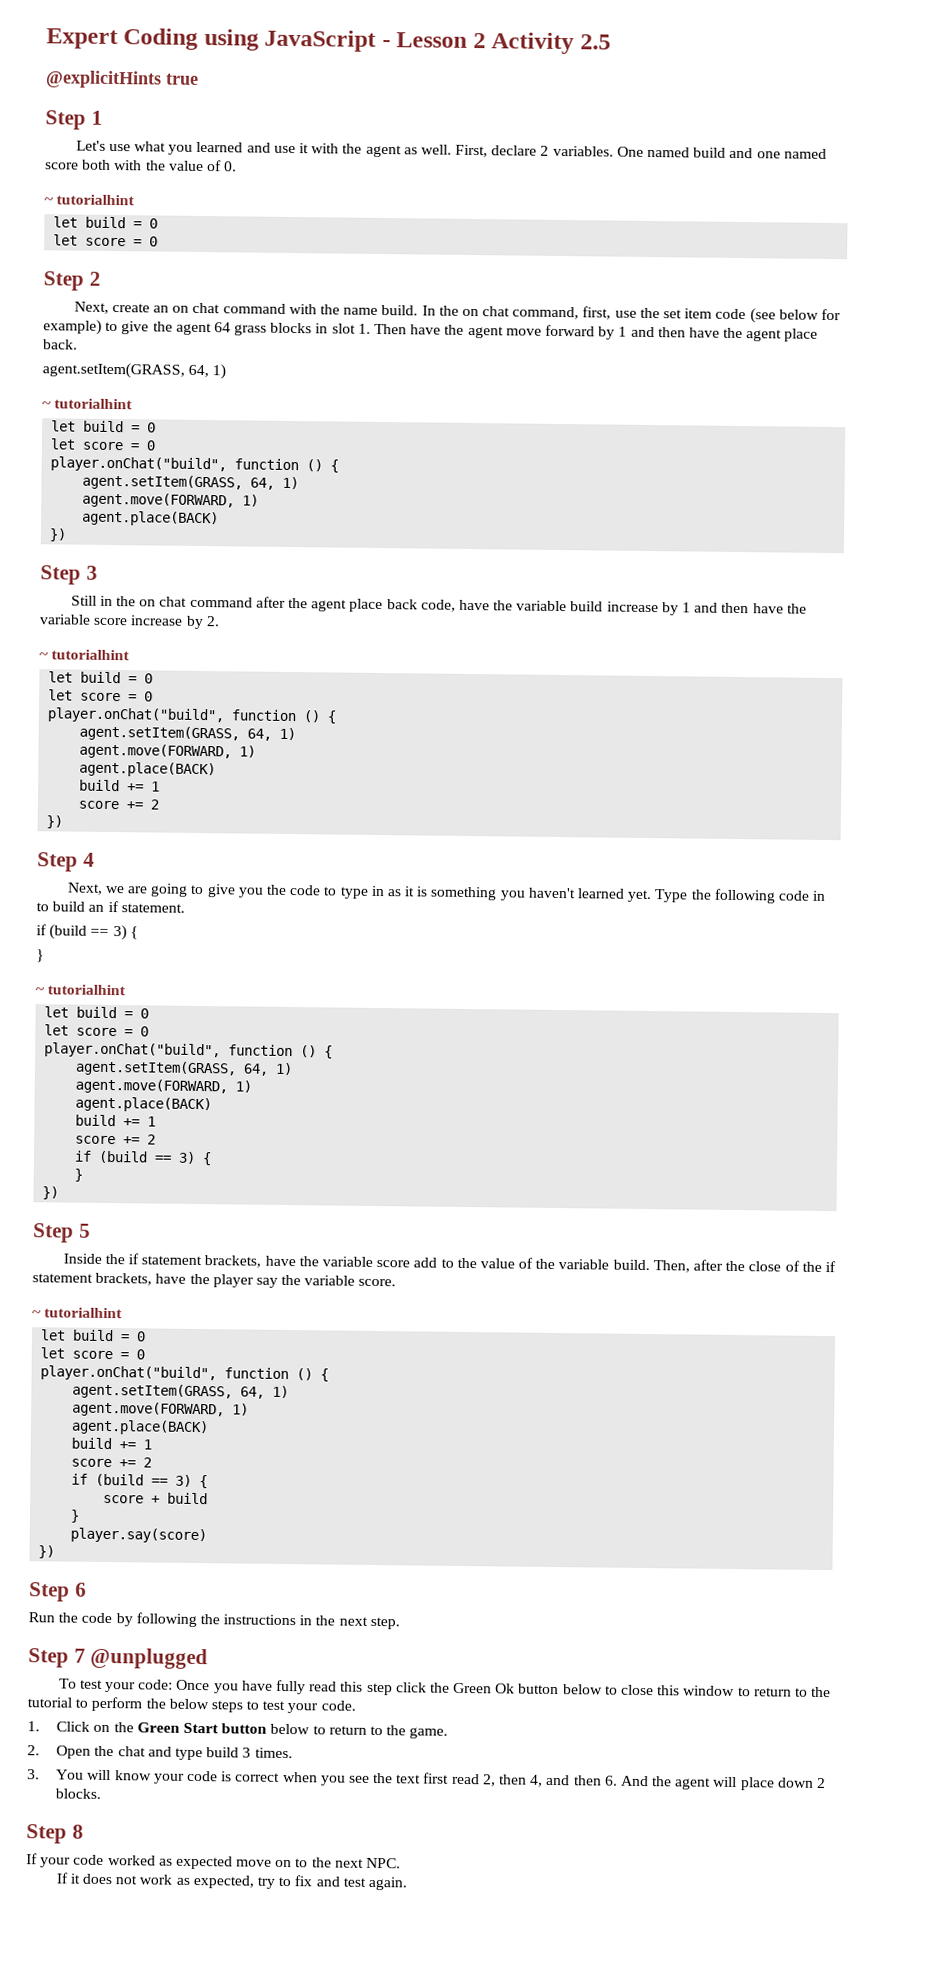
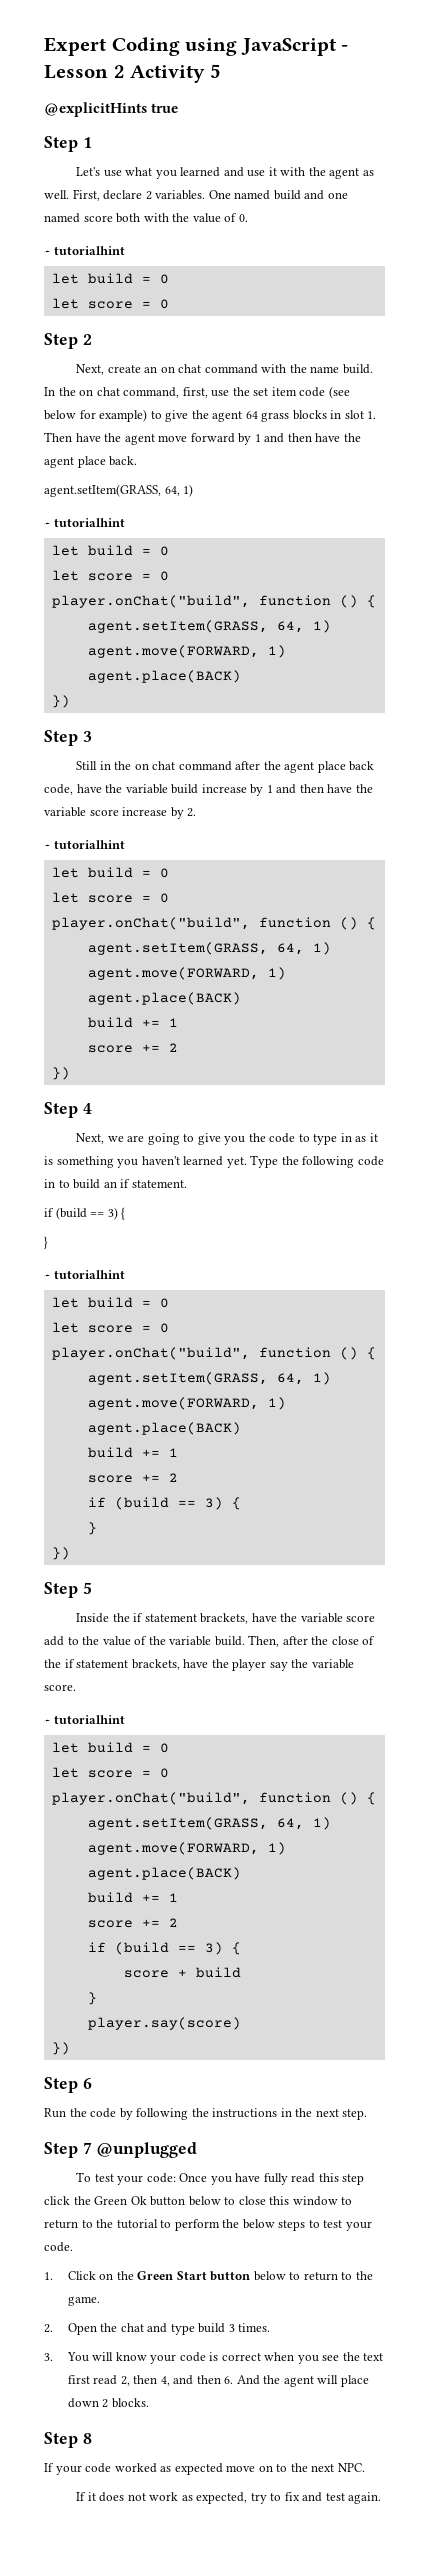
- Expert Coding using JavaScript - Lesson 2 Activity 2.5
+ Expert Coding using JavaScript - Lesson 2 Activity 5

